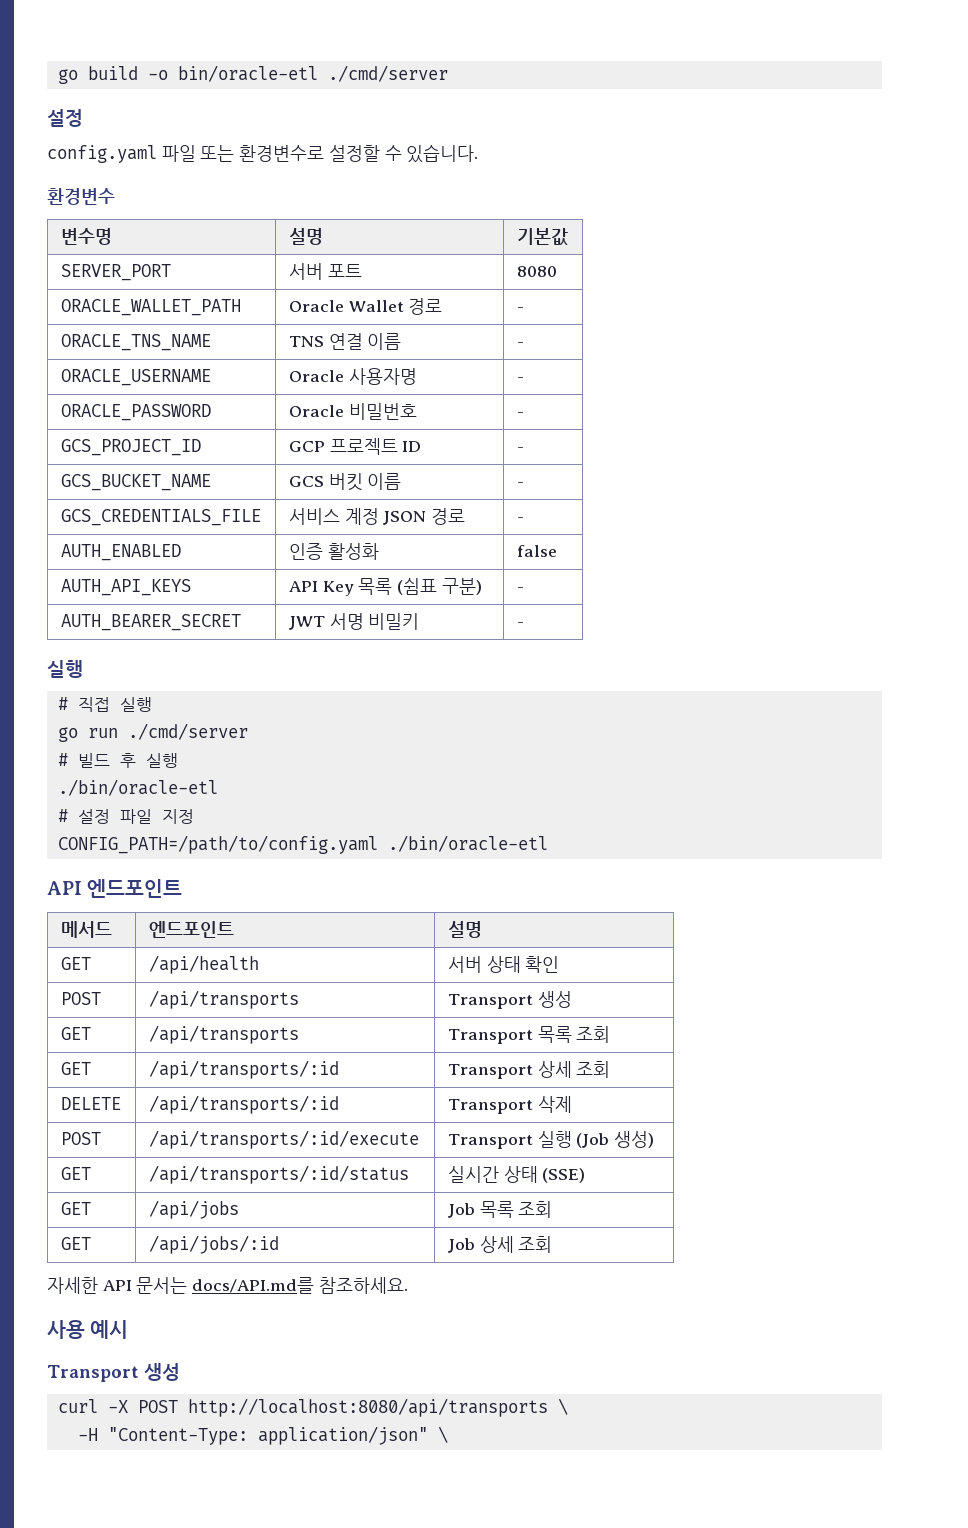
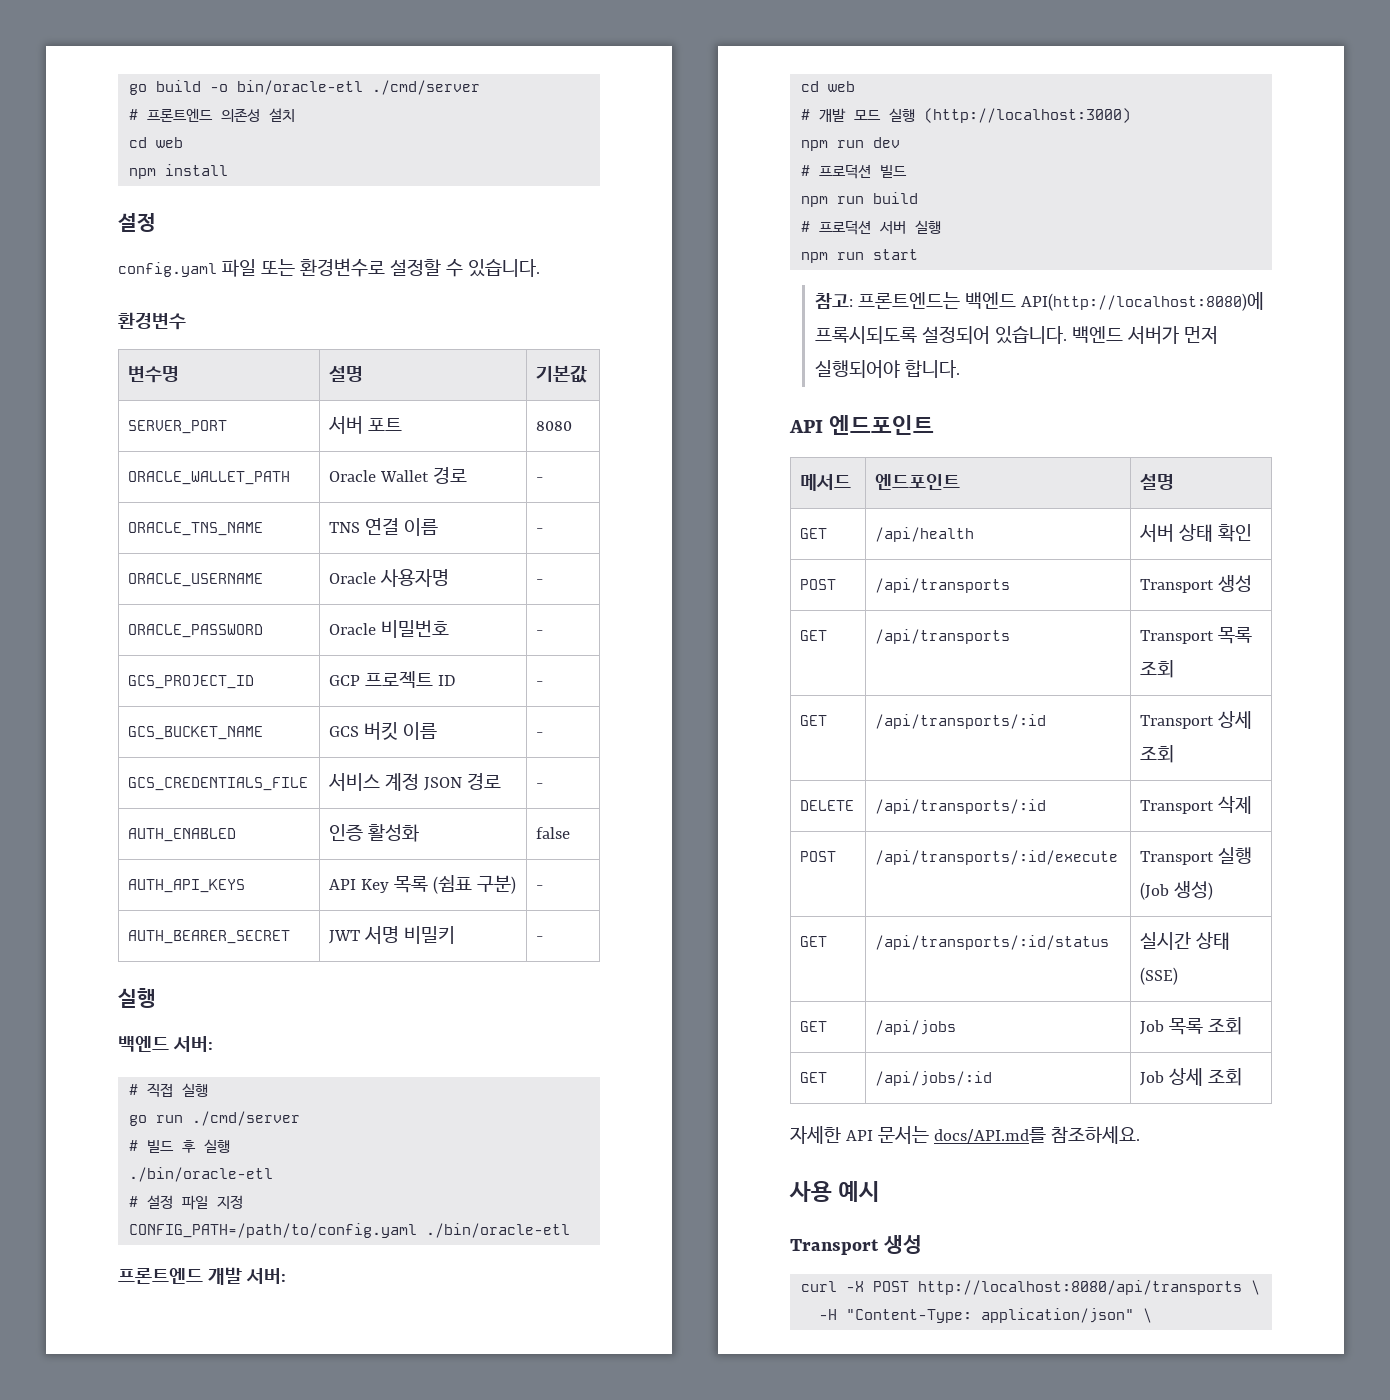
+ # 프론트엔드 의존성 설치
+ cd web
+ npm install
+ 백엔드 서버:
+ 프론트엔드 개발 서버:
+ cd web
+ # 개발 모드 실행 (http://localhost:3000)
+ npm run dev
+ # 프로덕션 빌드
+ npm run build
+ # 프로덕션 서버 실행
+ npm run start
+ 참고: 프론트엔드는 백엔드 API(http://localhost:8080)에 프록시되도록 설정되어 있습니다. 백엔드 서버가 먼저 실행되어야 합니다.

